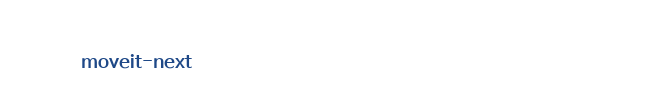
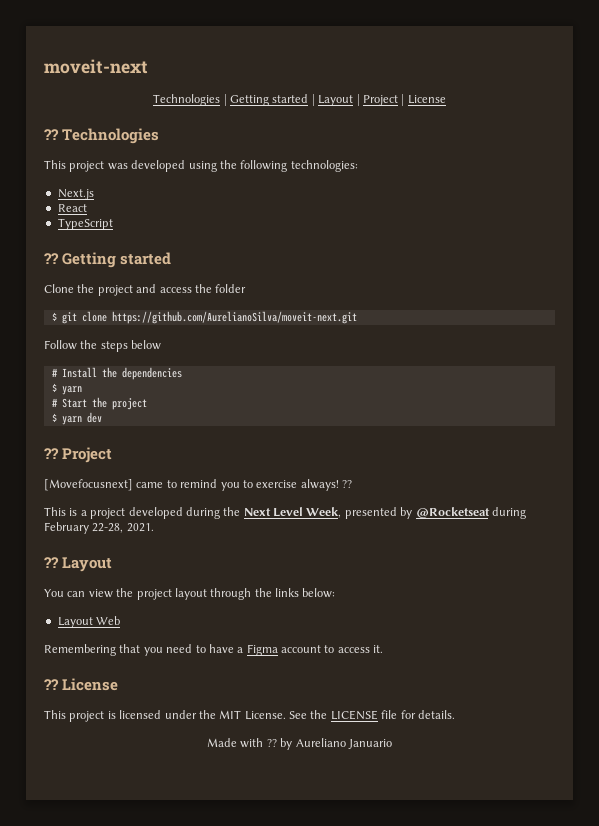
+ Technologies | Getting started | Layout | Project | License
+ ?? Technologies
+ This project was developed using the following technologies:
+ Next.js
+ React
+ TypeScript
+ ?? Getting started
+ Clone the project and access the folder
+ $ git clone https://github.com/AurelianoSilva/moveit-next.git
+ Follow the steps below
+ # Install the dependencies
+ $ yarn
+ # Start the project
+ $ yarn dev
+ ?? Project
+ [Movefocusnext] came to remind you to exercise always! ??
+ This is a project developed during the Next Level Week, presented by @Rocketseat during February 22-28, 2021.
+ ?? Layout
+ You can view the project layout through the links below:
+ Layout Web
+ Remembering that you need to have a Figma account to access it.
+ ?? License
+ This project is licensed under the MIT License. See the LICENSE file for details.
+ Made with ?? by Aureliano Januario

